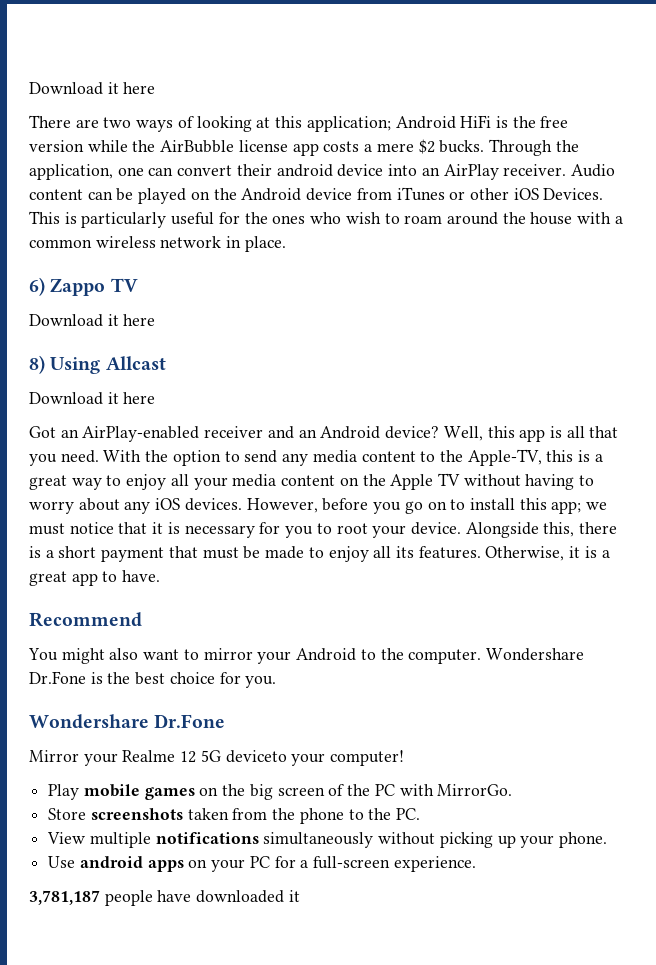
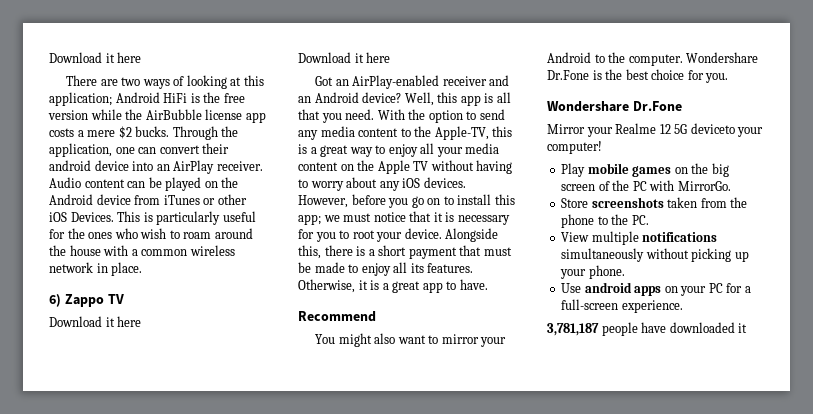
- 8) Using Allcast

